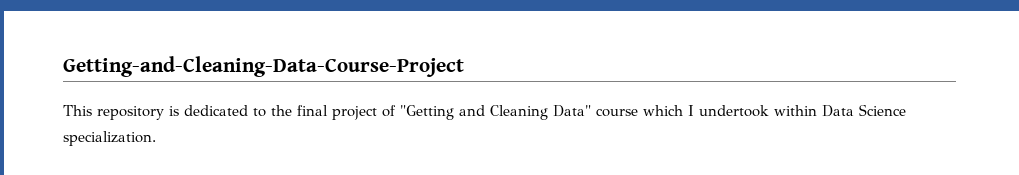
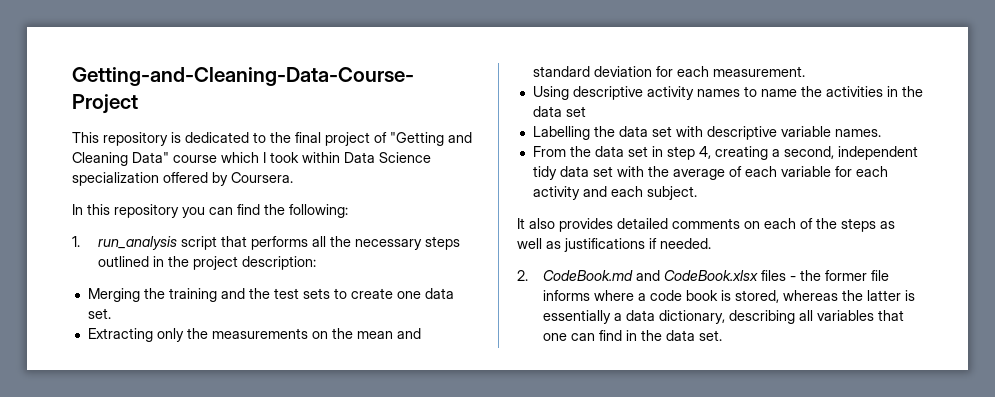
- This repository is dedicated to the final project of "Getting and Cleaning Data" course which I undertook within Data Science specialization.
+ This repository is dedicated to the final project of "Getting and Cleaning Data" course which I took within Data Science specialization offered by Coursera.
+ In this repository you can find the following:
+ 1. run_analysis script that performs all the necessary steps outlined in the project description:
+ Merging the training and the test sets to create one data set.
+ Extracting only the measurements on the mean and standard deviation for each measurement.
+ Using descriptive activity names to name the activities in the data set
+ Labelling the data set with descriptive variable names.
+ From the data set in step 4, creating a second, independent tidy data set with the average of each variable for each activity and each subject.
+ It also provides detailed comments on each of the steps as well as justifications if needed.
+ 2. CodeBook.md and CodeBook.xlsx files - the former file informs where a code book is stored, whereas the latter is essentially a data dictionary, describing all variables that one can find in the data set.

